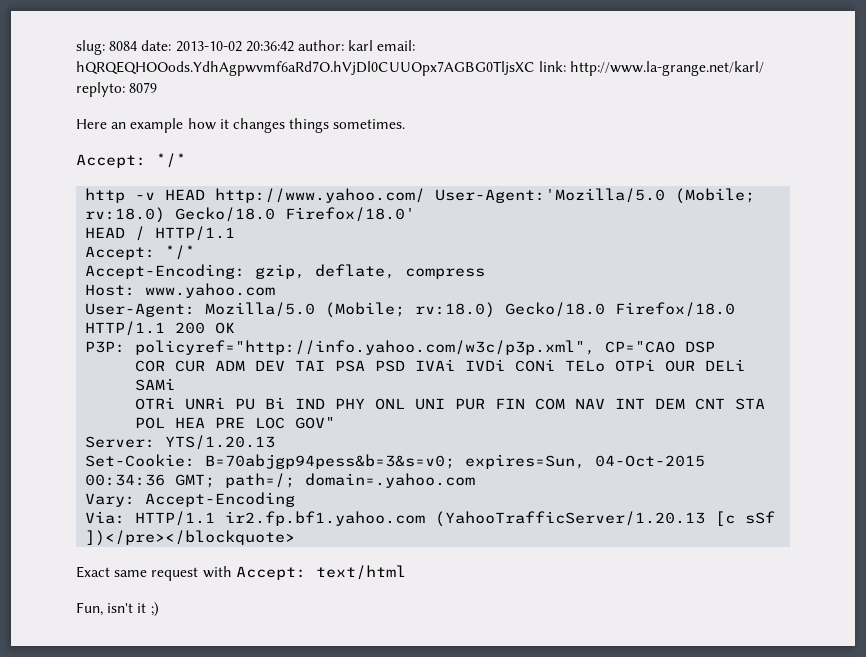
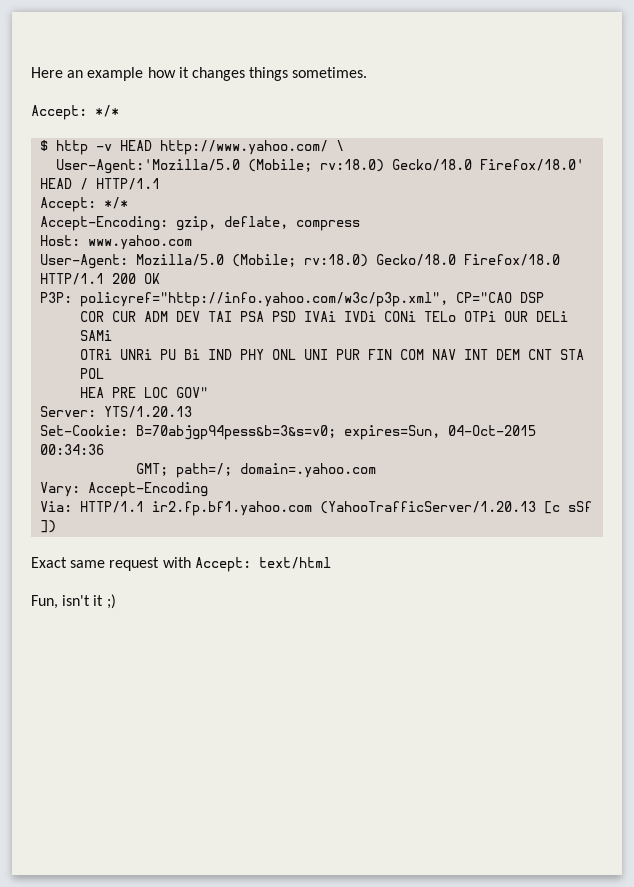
- slug: 8084 date: 2013-10-02 20:36:42 author: karl email: hQRQEQHOOods.YdhAgpwvmf6aRd7O.hVjDl0CUUOpx7AGBG0TljsXC link: http://www.la-grange.net/karl/ replyto: 8079
- http -v HEAD http://www.yahoo.com/ User-Agent:'Mozilla/5.0 (Mobile; rv:18.0) Gecko/18.0 Firefox/18.0'
+ $ http -v HEAD http://www.yahoo.com/ \
+ User-Agent:'Mozilla/5.0 (Mobile; rv:18.0) Gecko/18.0 Firefox/18.0'
- OTRi UNRi PU Bi IND PHY ONL UNI PUR FIN COM NAV INT DEM CNT STA POL HEA PRE LOC GOV"
+ OTRi UNRi PU Bi IND PHY ONL UNI PUR FIN COM NAV INT DEM CNT STA POL
+ HEA PRE LOC GOV"
- Set-Cookie: B=70abjgp94pess&b=3&s=v0; expires=Sun, 04-Oct-2015 00:34:36 GMT; path=/; domain=.yahoo.com
+ Set-Cookie: B=70abjgp94pess&b=3&s=v0; expires=Sun, 04-Oct-2015 00:34:36
+ GMT; path=/; domain=.yahoo.com
- Via: HTTP/1.1 ir2.fp.bf1.yahoo.com (YahooTrafficServer/1.20.13 [c sSf ])</pre></blockquote>
+ Via: HTTP/1.1 ir2.fp.bf1.yahoo.com (YahooTrafficServer/1.20.13 [c sSf ])

